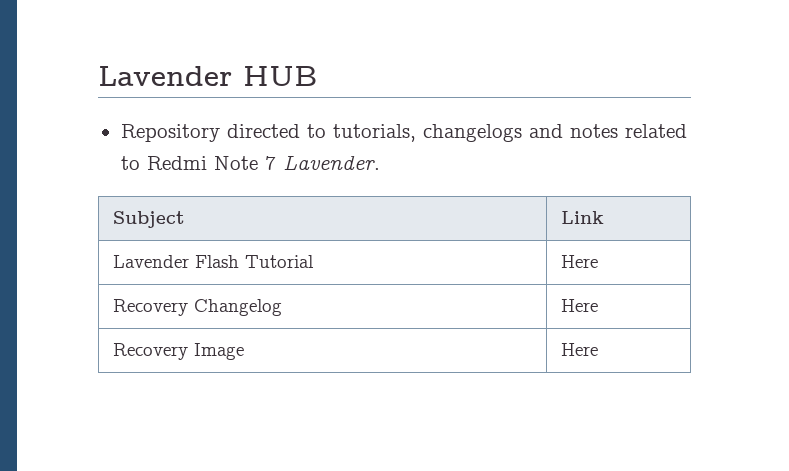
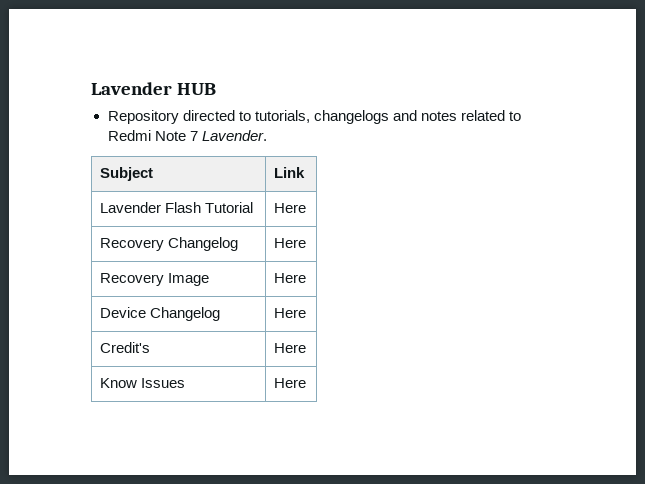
+ Device Changelog | Here
+ Credit's | Here
+ Know Issues | Here

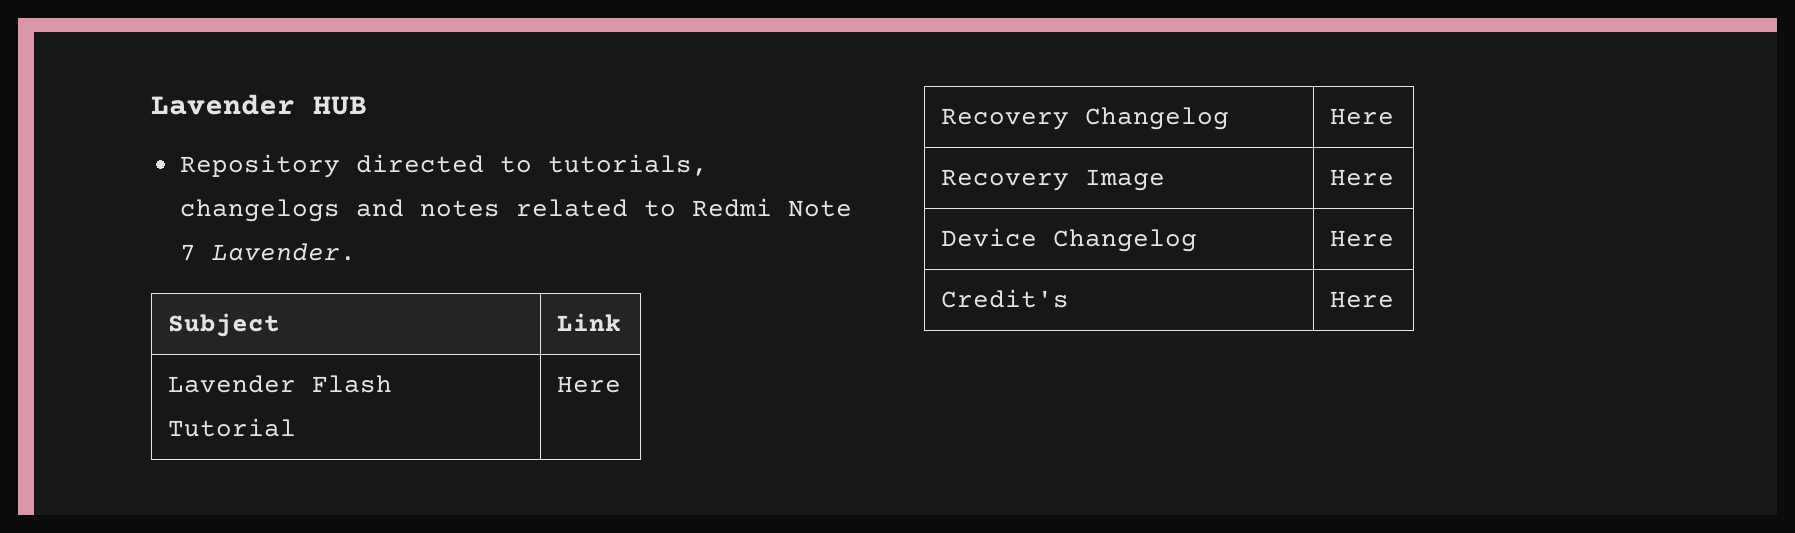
- Know Issues | Here

